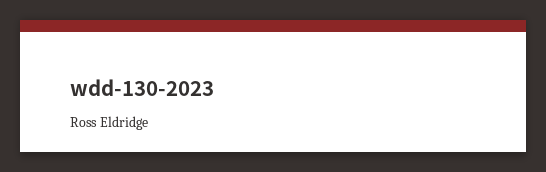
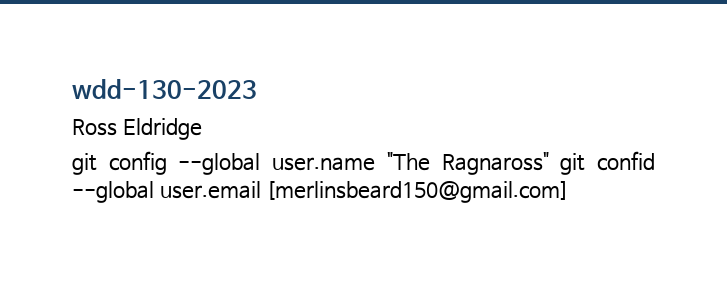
+ git config --global user.name "The Ragnaross" git confid --global user.email [merlinsbeard150@gmail.com]

